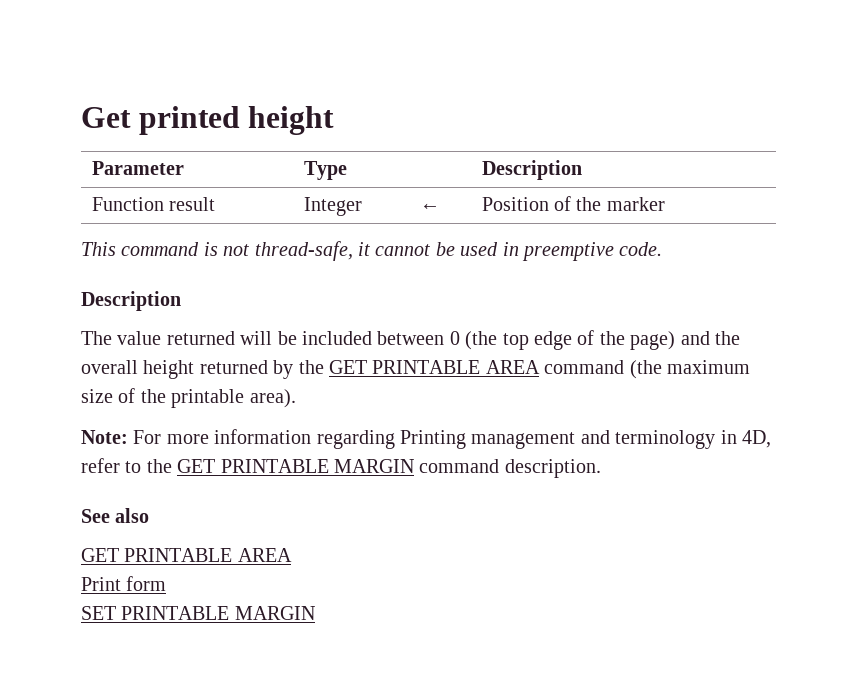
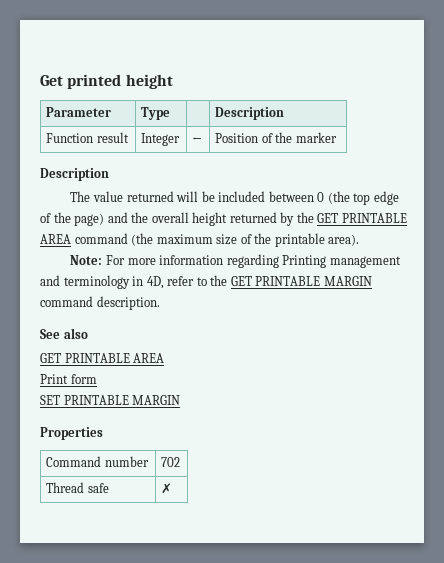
- This command is not thread-safe, it cannot be used in preemptive code.
+ Properties
+ Command number | 702
+ Thread safe | ✗

